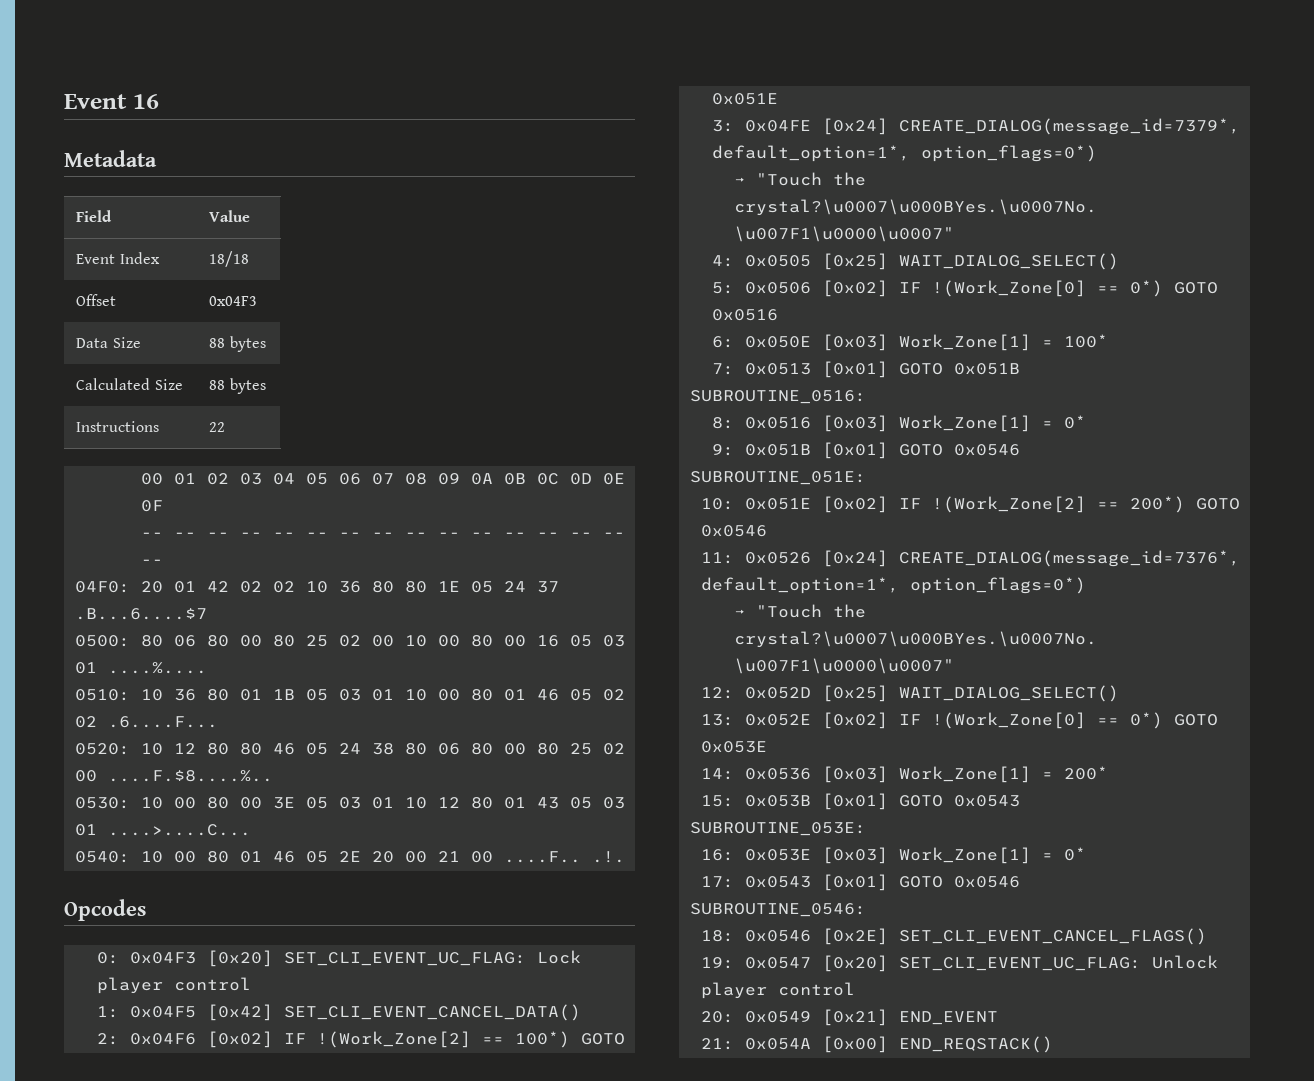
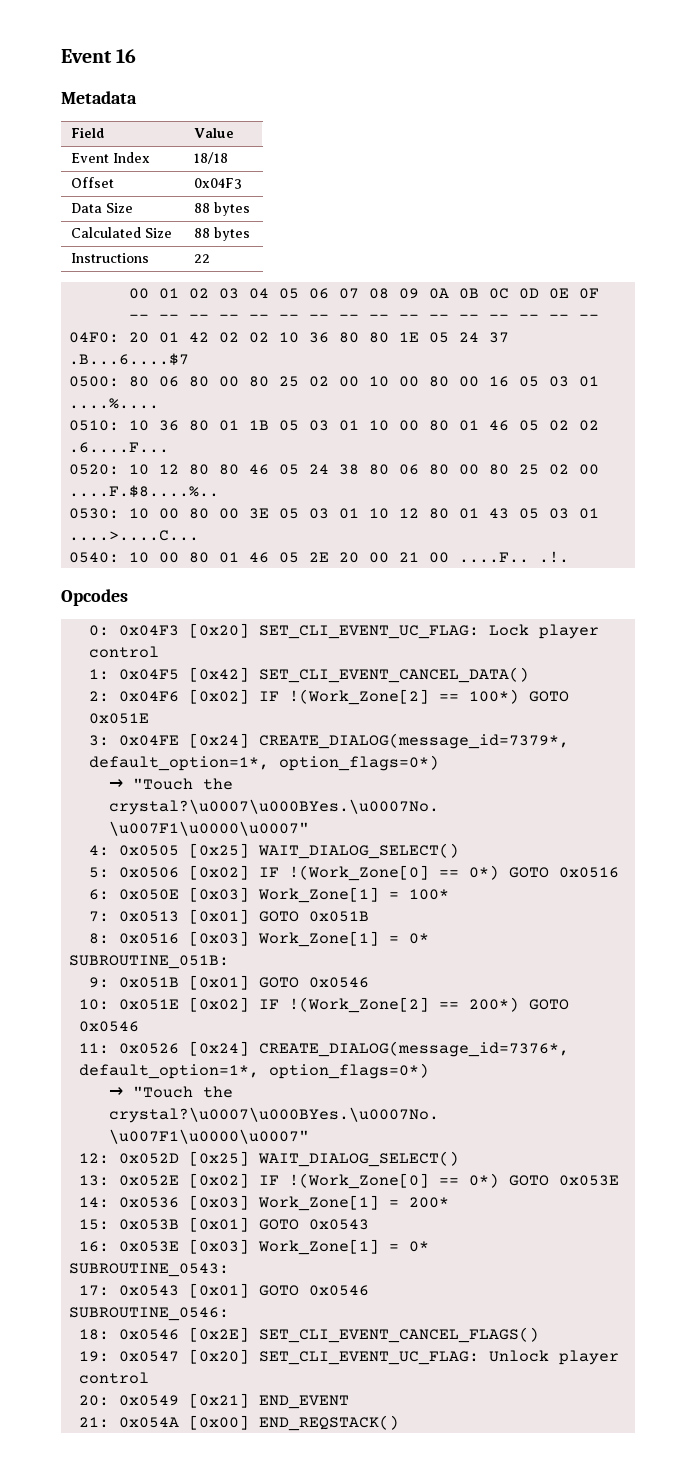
- SUBROUTINE_0516:
+ SUBROUTINE_051B:
- SUBROUTINE_051E:
- SUBROUTINE_053E:
+ SUBROUTINE_0543:

